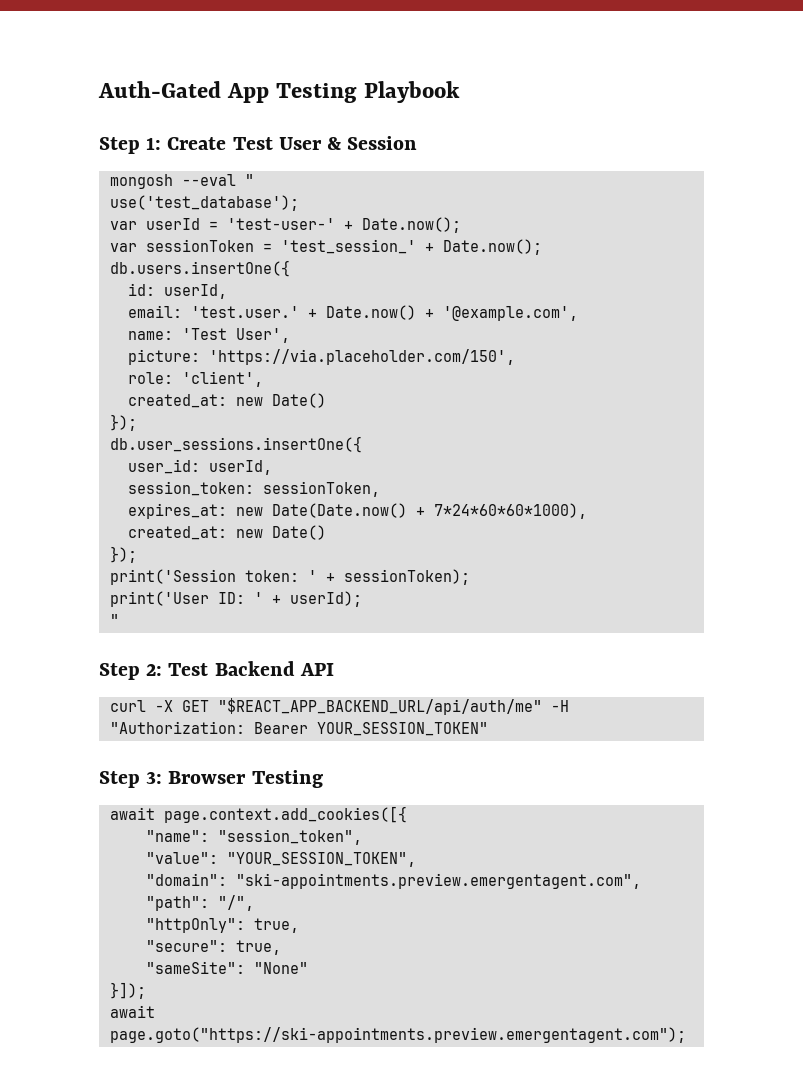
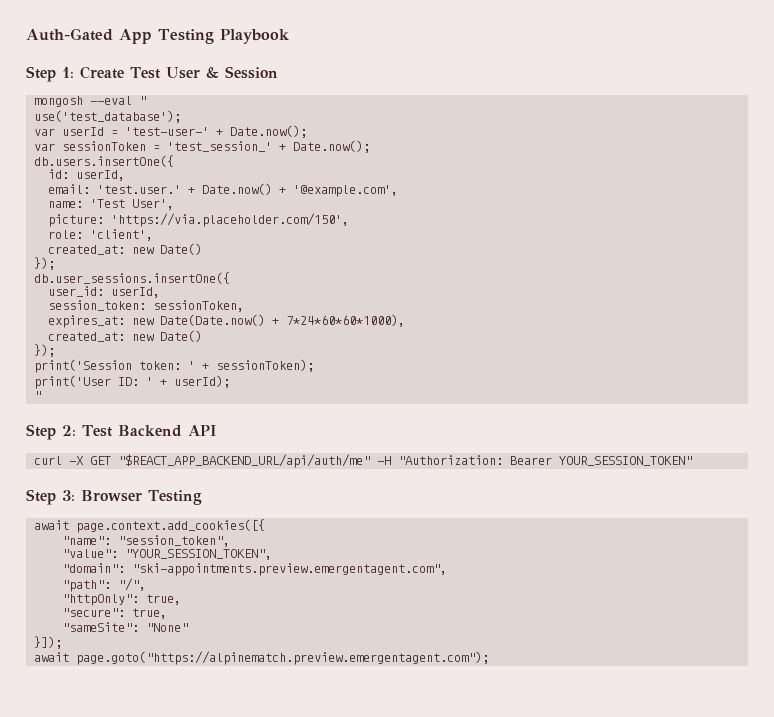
- await page.goto("https://ski-appointments.preview.emergentagent.com");
+ await page.goto("https://alpinematch.preview.emergentagent.com");

